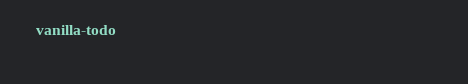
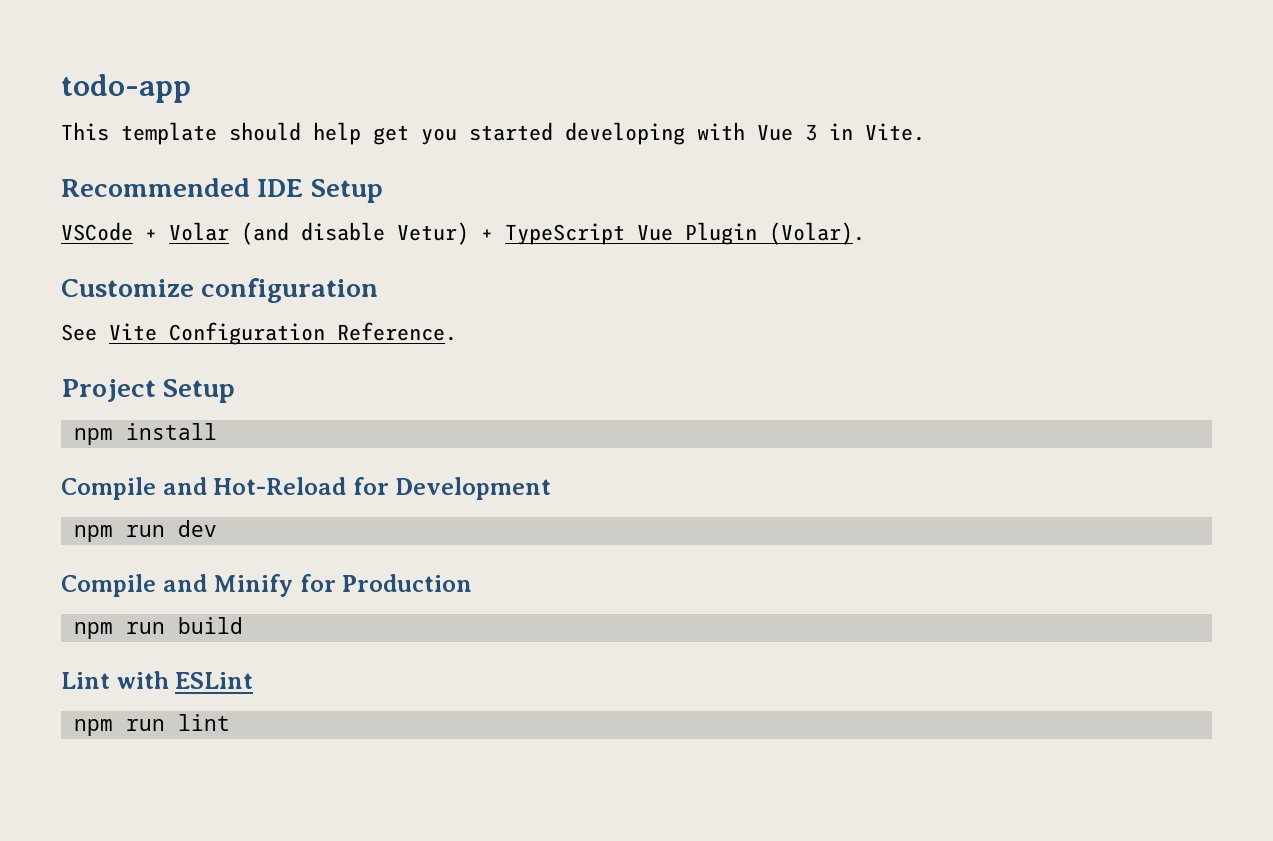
- vanilla-todo
+ todo-app
+ This template should help get you started developing with Vue 3 in Vite.
+ Recommended IDE Setup
+ VSCode + Volar (and disable Vetur) + TypeScript Vue Plugin (Volar).
+ Customize configuration
+ See Vite Configuration Reference.
+ Project Setup
+ npm install
+ Compile and Hot-Reload for Development
+ npm run dev
+ Compile and Minify for Production
+ npm run build
+ Lint with ESLint
+ npm run lint

